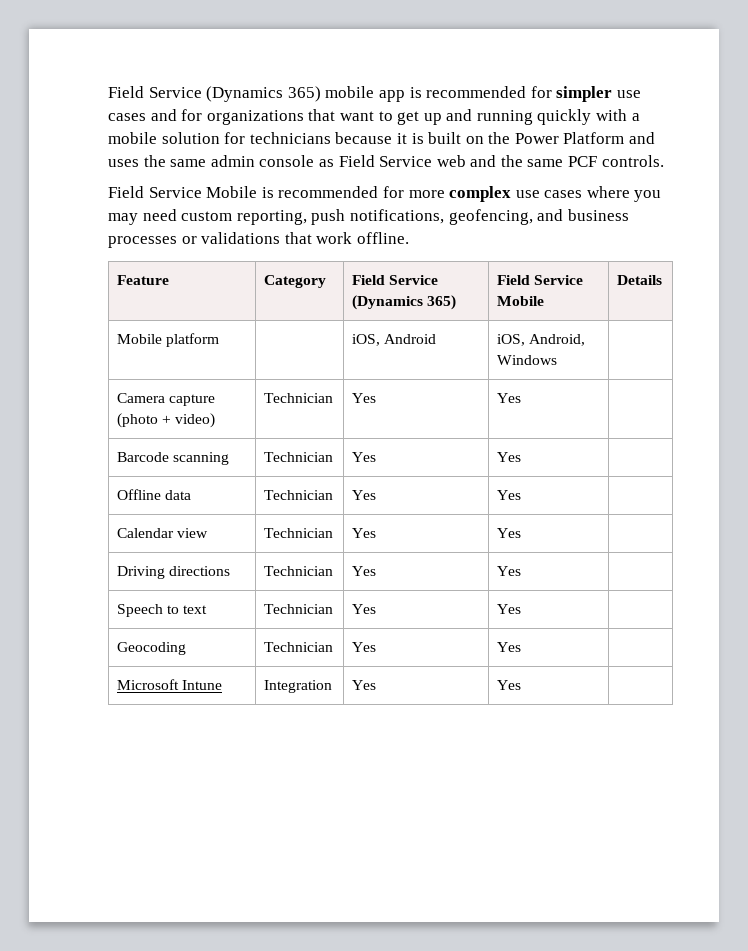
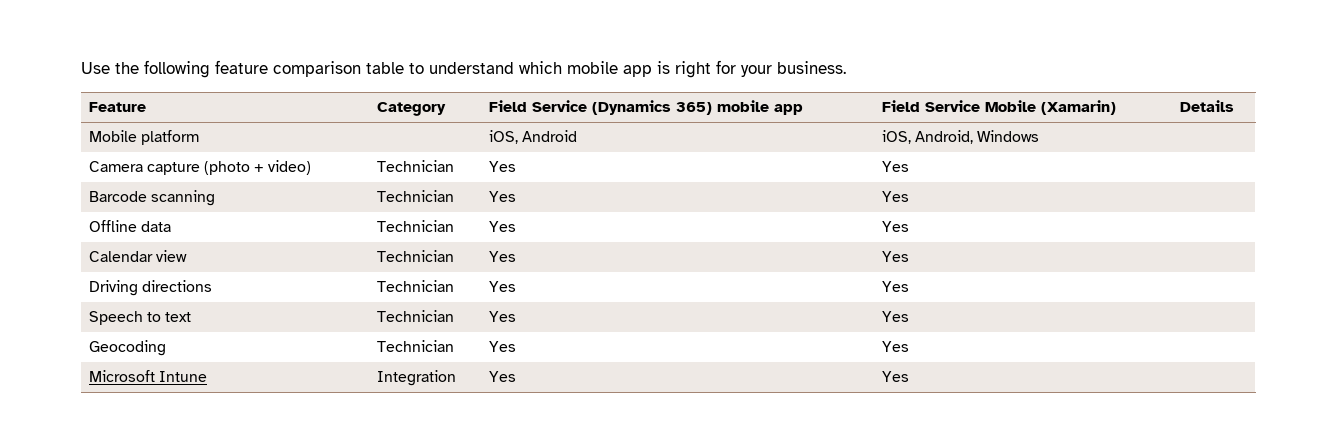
- Field Service (Dynamics 365) mobile app is recommended for simpler use cases and for organizations that want to get up and running quickly with a mobile solution for technicians because it is built on the Power Platform and uses the same admin console as Field Service web and the same PCF controls.
- Field Service Mobile is recommended for more complex use cases where you may need custom reporting, push notifications, geofencing, and business processes or validations that work offline.
+ Use the following feature comparison table to understand which mobile app is right for your business.
- Feature | Category | Field Service (Dynamics 365) | Field Service Mobile | Details
+ Feature | Category | Field Service (Dynamics 365) mobile app | Field Service Mobile (Xamarin) | Details

